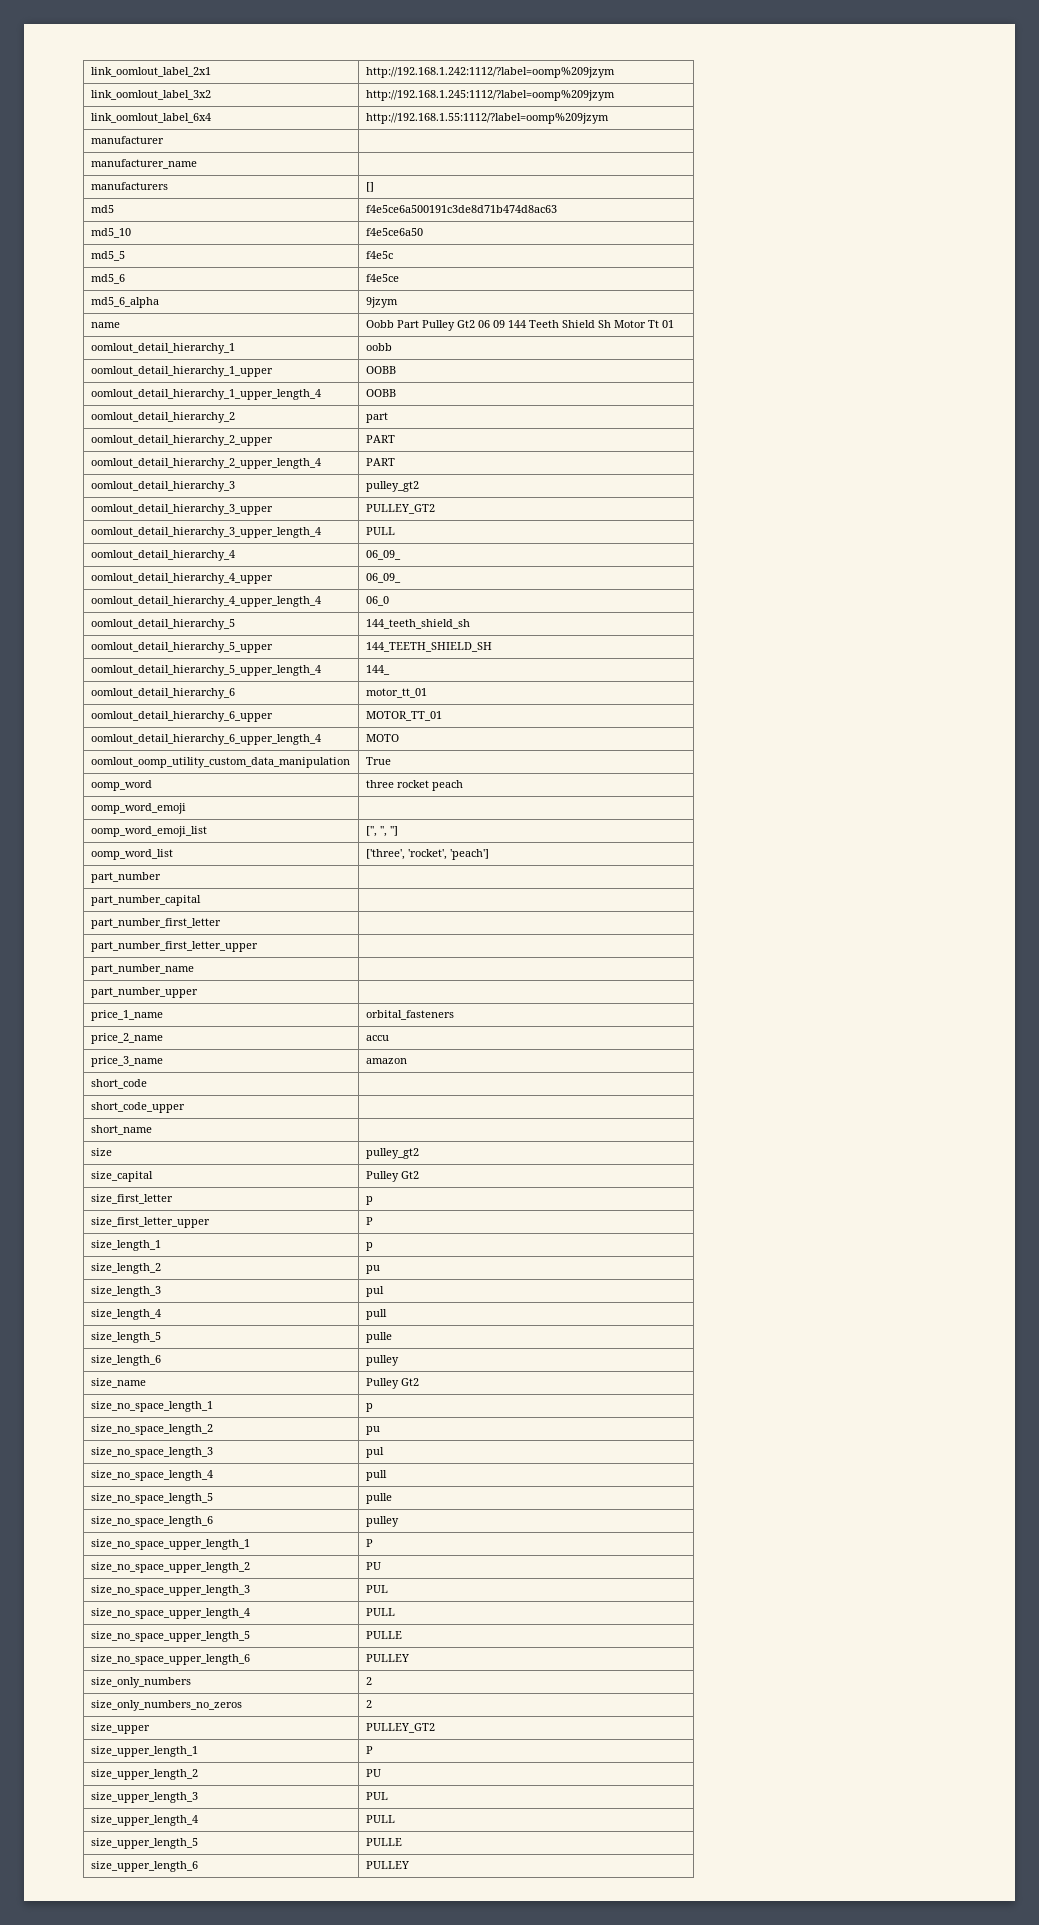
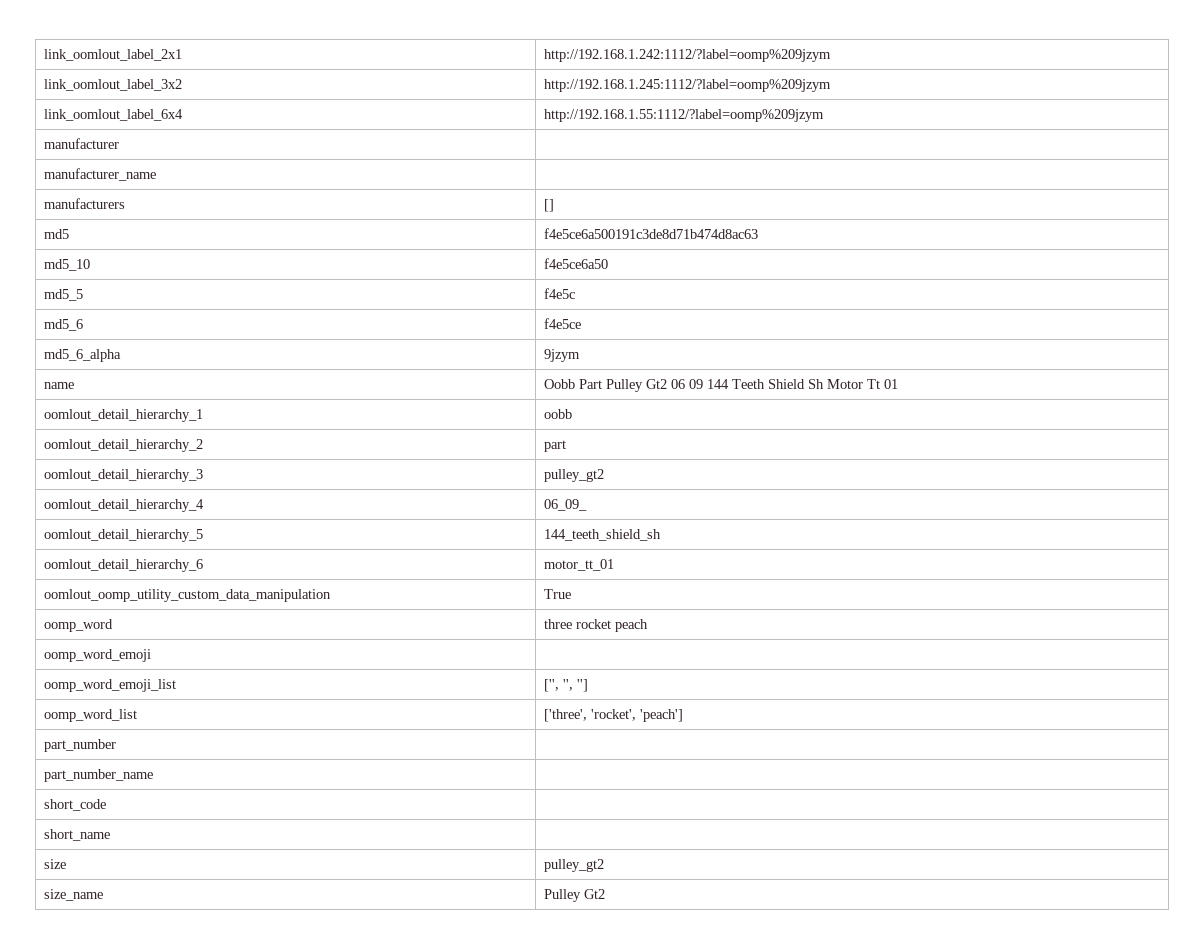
- oomlout_detail_hierarchy_1_upper | OOBB
- oomlout_detail_hierarchy_1_upper_length_4 | OOBB
  oomlout_detail_hierarchy_2 | part
- oomlout_detail_hierarchy_2_upper | PART
- oomlout_detail_hierarchy_2_upper_length_4 | PART
  oomlout_detail_hierarchy_3 | pulley_gt2
- oomlout_detail_hierarchy_3_upper | PULLEY_GT2
- oomlout_detail_hierarchy_3_upper_length_4 | PULL
  oomlout_detail_hierarchy_4 | 06_09_
- oomlout_detail_hierarchy_4_upper | 06_09_
- oomlout_detail_hierarchy_4_upper_length_4 | 06_0
  oomlout_detail_hierarchy_5 | 144_teeth_shield_sh
- oomlout_detail_hierarchy_5_upper | 144_TEETH_SHIELD_SH
- oomlout_detail_hierarchy_5_upper_length_4 | 144_
  oomlout_detail_hierarchy_6 | motor_tt_01
- oomlout_detail_hierarchy_6_upper | MOTOR_TT_01
- oomlout_detail_hierarchy_6_upper_length_4 | MOTO
- part_number_capital |
- part_number_first_letter |
- part_number_first_letter_upper |
  part_number_name |
- part_number_upper |
- price_1_name | orbital_fasteners
- price_2_name | accu
- price_3_name | amazon
- short_code_upper |
- size_capital | Pulley Gt2
- size_first_letter | p
- size_first_letter_upper | P
- size_length_1 | p
- size_length_2 | pu
- size_length_3 | pul
- size_length_4 | pull
- size_length_5 | pulle
- size_length_6 | pulley
  size_name | Pulley Gt2
- size_no_space_length_1 | p
- size_no_space_length_2 | pu
- size_no_space_length_3 | pul
- size_no_space_length_4 | pull
- size_no_space_length_5 | pulle
- size_no_space_length_6 | pulley
- size_no_space_upper_length_1 | P
- size_no_space_upper_length_2 | PU
- size_no_space_upper_length_3 | PUL
- size_no_space_upper_length_4 | PULL
- size_no_space_upper_length_5 | PULLE
- size_no_space_upper_length_6 | PULLEY
- size_only_numbers | 2
- size_only_numbers_no_zeros | 2
- size_upper | PULLEY_GT2
- size_upper_length_1 | P
- size_upper_length_2 | PU
- size_upper_length_3 | PUL
- size_upper_length_4 | PULL
- size_upper_length_5 | PULLE
- size_upper_length_6 | PULLEY

